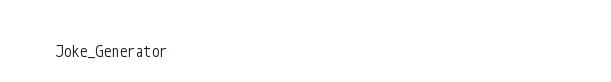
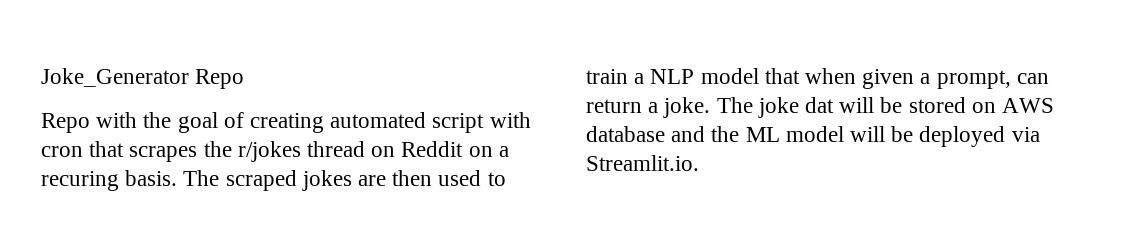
- Joke_Generator
+ Joke_Generator Repo
+ Repo with the goal of creating automated script with cron that scrapes the r/jokes thread on Reddit on a recuring basis. The scraped jokes are then used to train a NLP model that when given a prompt, can return a joke. The joke dat will be stored on AWS database and the ML model will be deployed via Streamlit.io.

